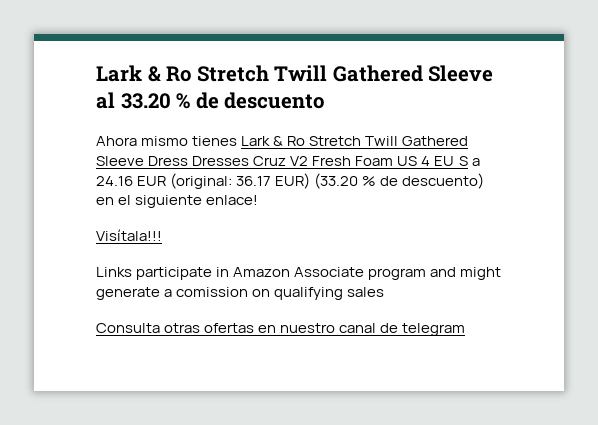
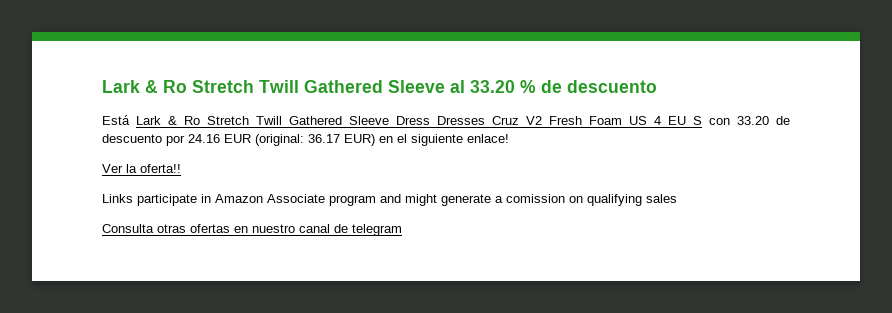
- Ahora mismo tienes Lark & Ro Stretch Twill Gathered Sleeve Dress Dresses Cruz V2 Fresh Foam US 4 EU S a 24.16 EUR (original: 36.17 EUR) (33.20 % de descuento) en el siguiente enlace!
+ Está Lark & Ro Stretch Twill Gathered Sleeve Dress Dresses Cruz V2 Fresh Foam US 4 EU S con 33.20 de descuento por 24.16 EUR (original: 36.17 EUR) en el siguiente enlace!
- Visítala!!!
+ Ver la oferta!!

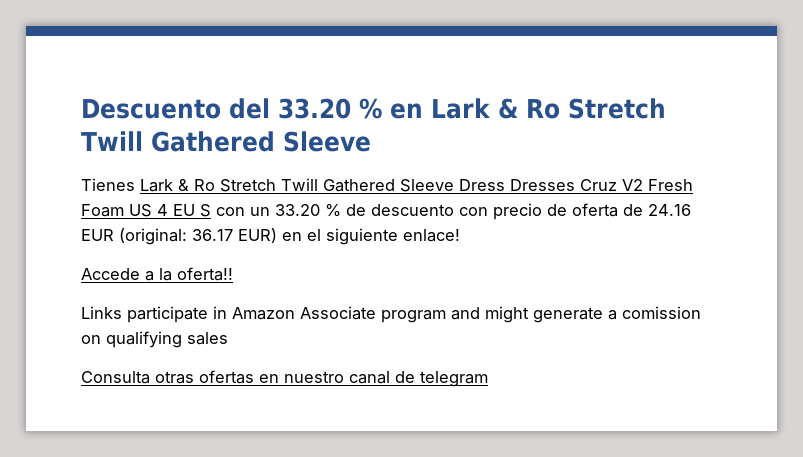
- Lark & Ro Stretch Twill Gathered Sleeve al 33.20 % de descuento
- Está Lark & Ro Stretch Twill Gathered Sleeve Dress Dresses Cruz V2 Fresh Foam US 4 EU S con 33.20 de descuento por 24.16 EUR (original: 36.17 EUR) en el siguiente enlace!
+ Descuento del 33.20 % en Lark & Ro Stretch Twill Gathered Sleeve
+ Tienes Lark & Ro Stretch Twill Gathered Sleeve Dress Dresses Cruz V2 Fresh Foam US 4 EU S con un 33.20 % de descuento con precio de oferta de 24.16 EUR (original: 36.17 EUR) en el siguiente enlace!
- Ver la oferta!!
+ Accede a la oferta!!

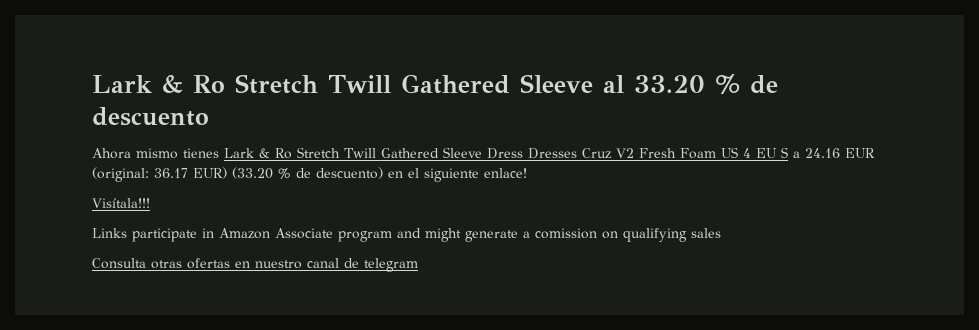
- Descuento del 33.20 % en Lark & Ro Stretch Twill Gathered Sleeve
- Tienes Lark & Ro Stretch Twill Gathered Sleeve Dress Dresses Cruz V2 Fresh Foam US 4 EU S con un 33.20 % de descuento con precio de oferta de 24.16 EUR (original: 36.17 EUR) en el siguiente enlace!
+ Lark & Ro Stretch Twill Gathered Sleeve al 33.20 % de descuento
+ Ahora mismo tienes Lark & Ro Stretch Twill Gathered Sleeve Dress Dresses Cruz V2 Fresh Foam US 4 EU S a 24.16 EUR (original: 36.17 EUR) (33.20 % de descuento) en el siguiente enlace!
- Accede a la oferta!!
+ Visítala!!!

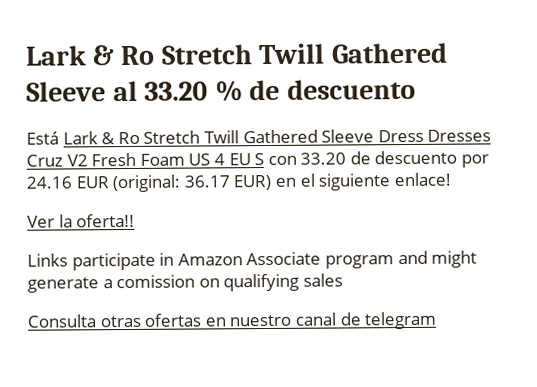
- Ahora mismo tienes Lark & Ro Stretch Twill Gathered Sleeve Dress Dresses Cruz V2 Fresh Foam US 4 EU S a 24.16 EUR (original: 36.17 EUR) (33.20 % de descuento) en el siguiente enlace!
+ Está Lark & Ro Stretch Twill Gathered Sleeve Dress Dresses Cruz V2 Fresh Foam US 4 EU S con 33.20 de descuento por 24.16 EUR (original: 36.17 EUR) en el siguiente enlace!
- Visítala!!!
+ Ver la oferta!!

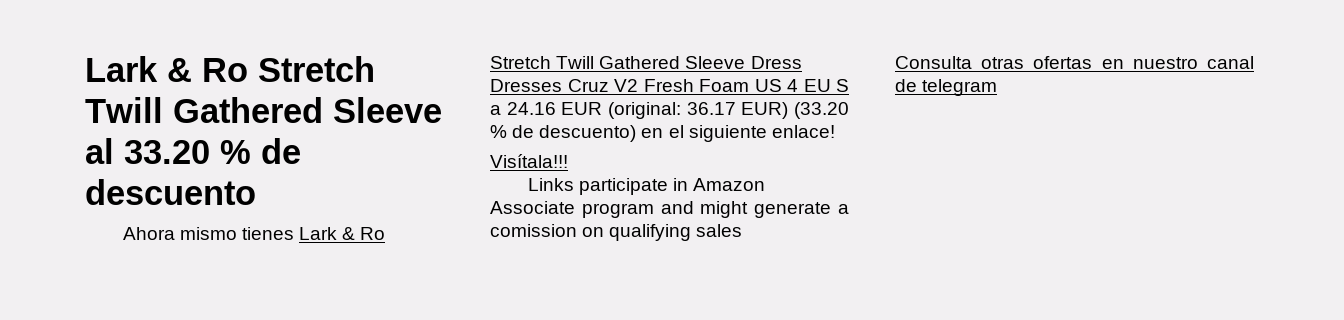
- Está Lark & Ro Stretch Twill Gathered Sleeve Dress Dresses Cruz V2 Fresh Foam US 4 EU S con 33.20 de descuento por 24.16 EUR (original: 36.17 EUR) en el siguiente enlace!
+ Ahora mismo tienes Lark & Ro Stretch Twill Gathered Sleeve Dress Dresses Cruz V2 Fresh Foam US 4 EU S a 24.16 EUR (original: 36.17 EUR) (33.20 % de descuento) en el siguiente enlace!
- Ver la oferta!!
+ Visítala!!!

